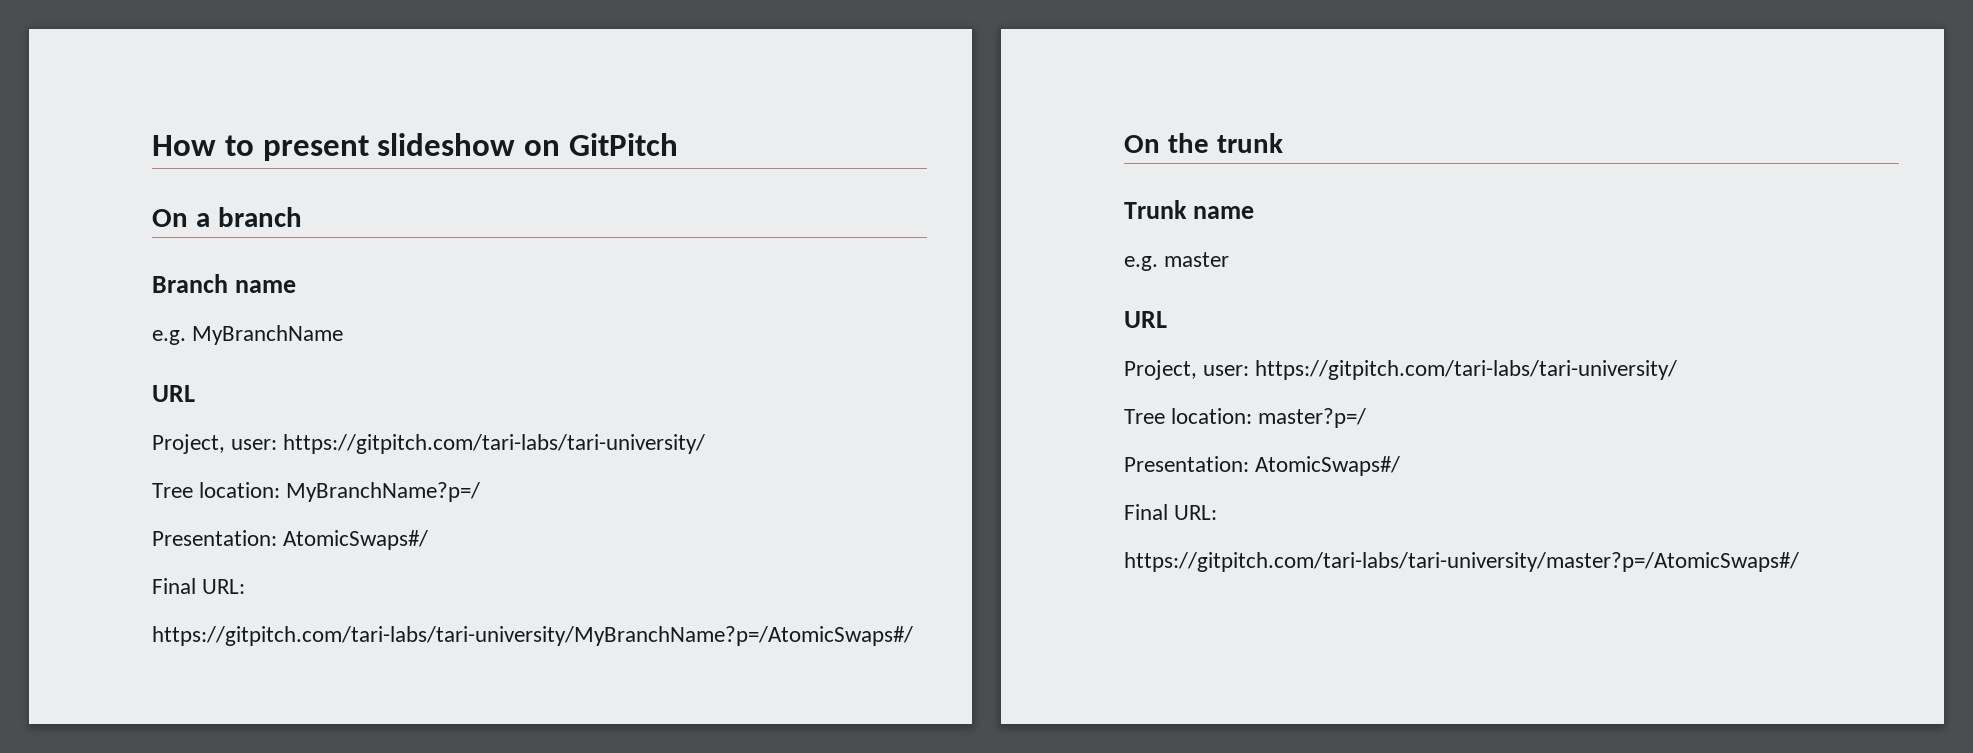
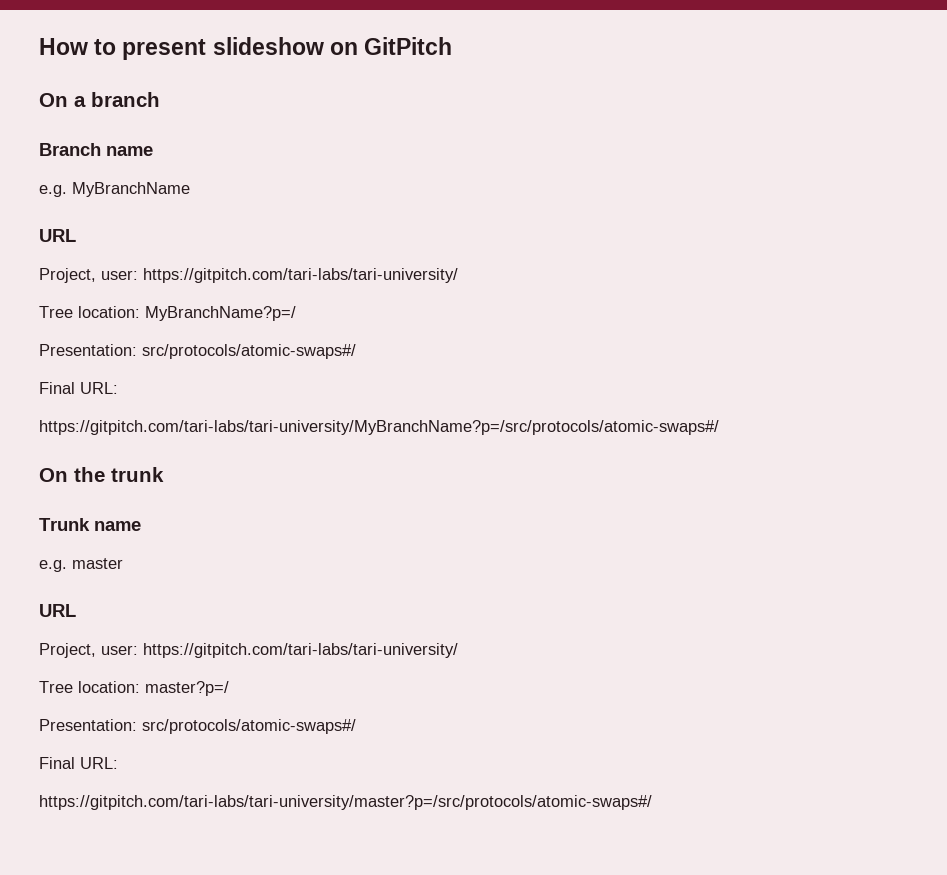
  Tree location: MyBranchName?p=/
- Presentation: AtomicSwaps#/
+ Presentation: src/protocols/atomic-swaps#/
  Final URL:
- https://gitpitch.com/tari-labs/tari-university/MyBranchName?p=/AtomicSwaps#/
+ https://gitpitch.com/tari-labs/tari-university/MyBranchName?p=/src/protocols/atomic-swaps#/
  Tree location: master?p=/
- Presentation: AtomicSwaps#/
+ Presentation: src/protocols/atomic-swaps#/
  Final URL:
- https://gitpitch.com/tari-labs/tari-university/master?p=/AtomicSwaps#/
+ https://gitpitch.com/tari-labs/tari-university/master?p=/src/protocols/atomic-swaps#/

